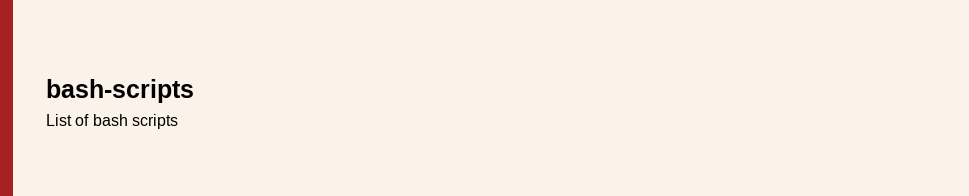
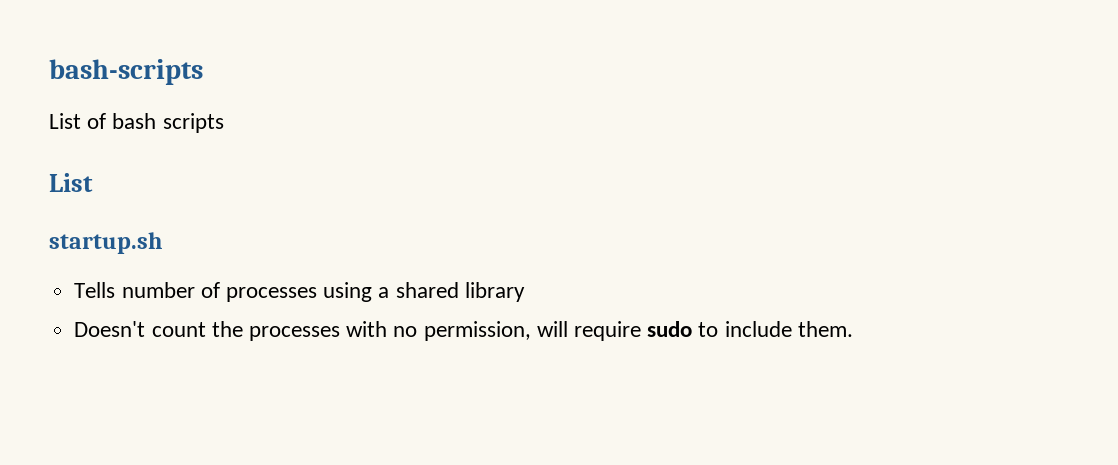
  List of bash scripts
+ List
+ startup.sh
+ Tells number of processes using a shared library
+ Doesn't count the processes with no permission, will require sudo to include them.

